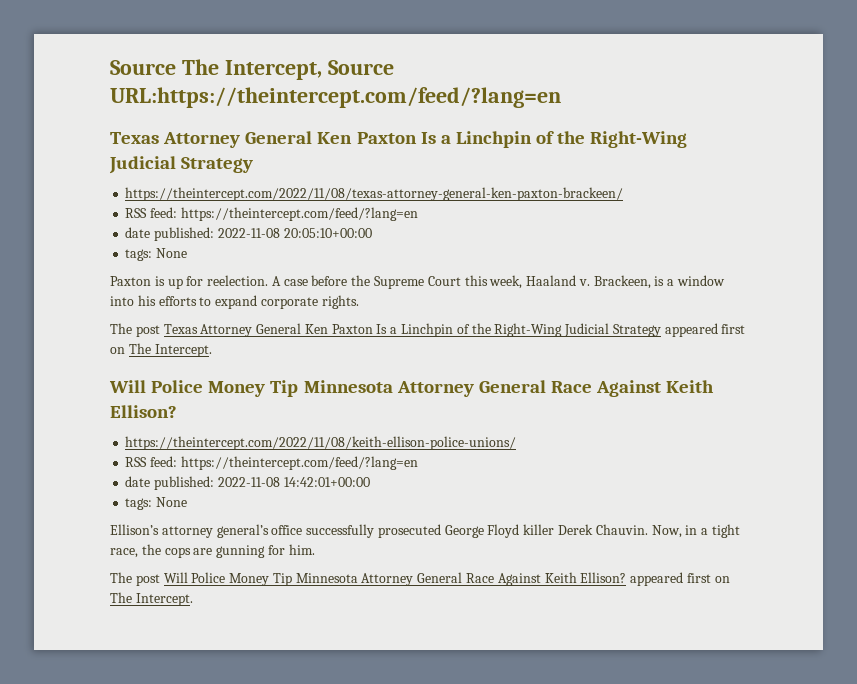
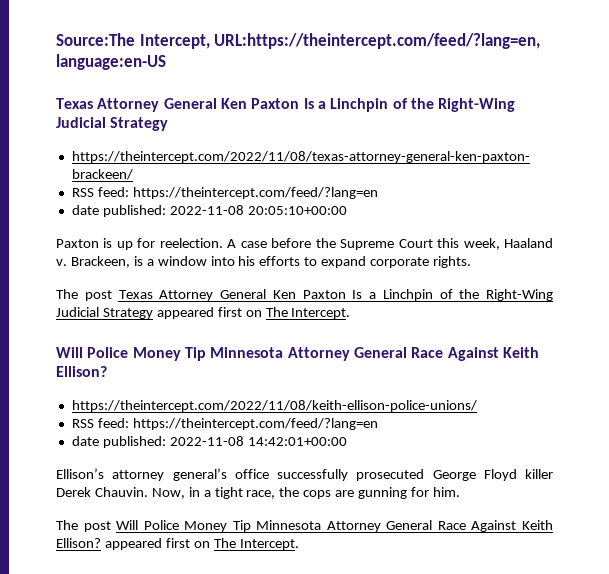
- Source The Intercept, Source URL:https://theintercept.com/feed/?lang=en
+ Source:The Intercept, URL:https://theintercept.com/feed/?lang=en, language:en-US
  date published: 2022-11-08 20:05:10+00:00
- tags: None
  date published: 2022-11-08 14:42:01+00:00
- tags: None

